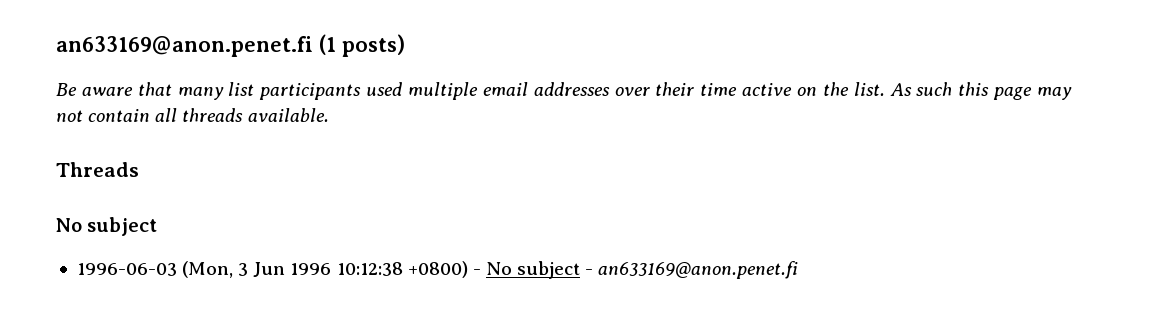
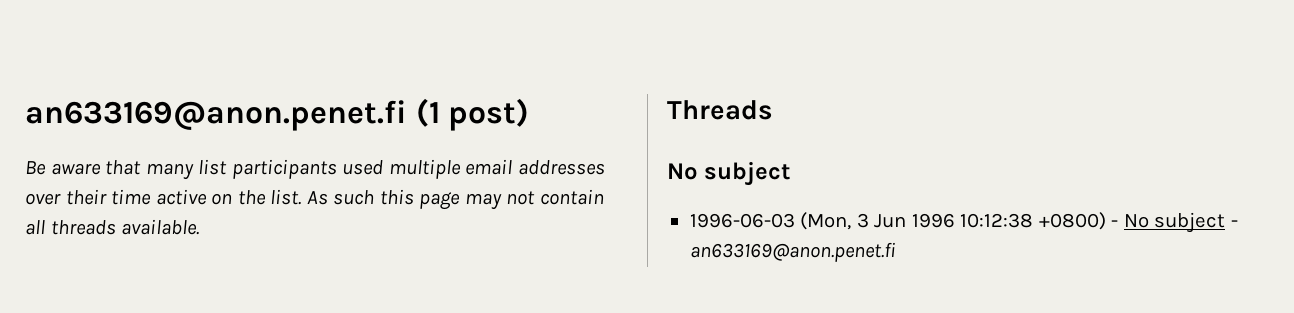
- an633169@anon.penet.fi (1 posts)
+ an633169@anon.penet.fi (1 post)

